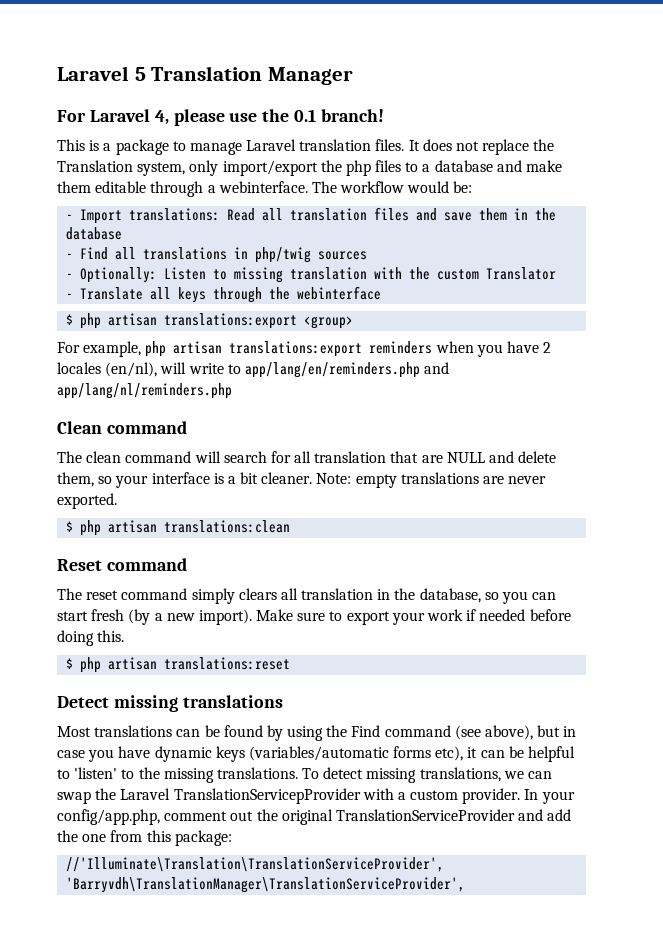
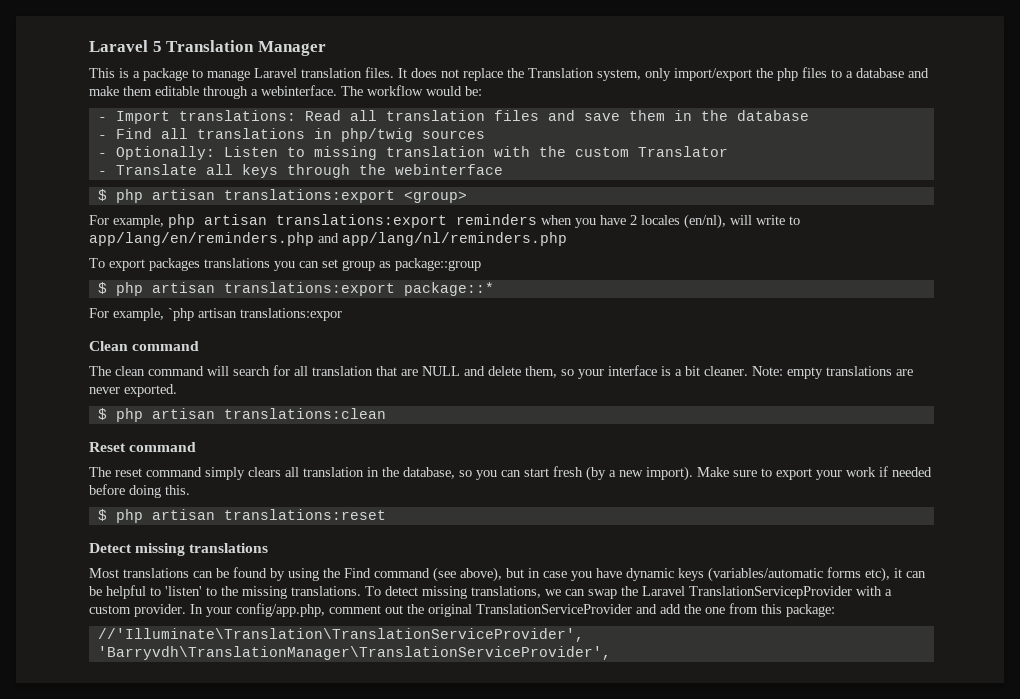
- For Laravel 4, please use the 0.1 branch!
+ To export packages translations you can set group as package::group
+ $ php artisan translations:export package::*
+ For example, `php artisan translations:expor

